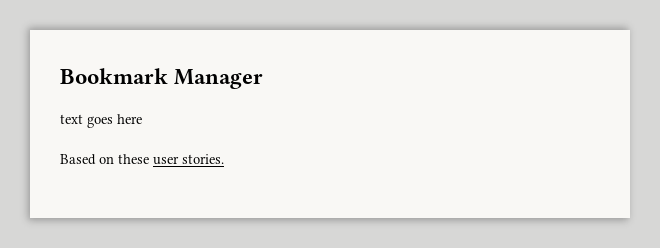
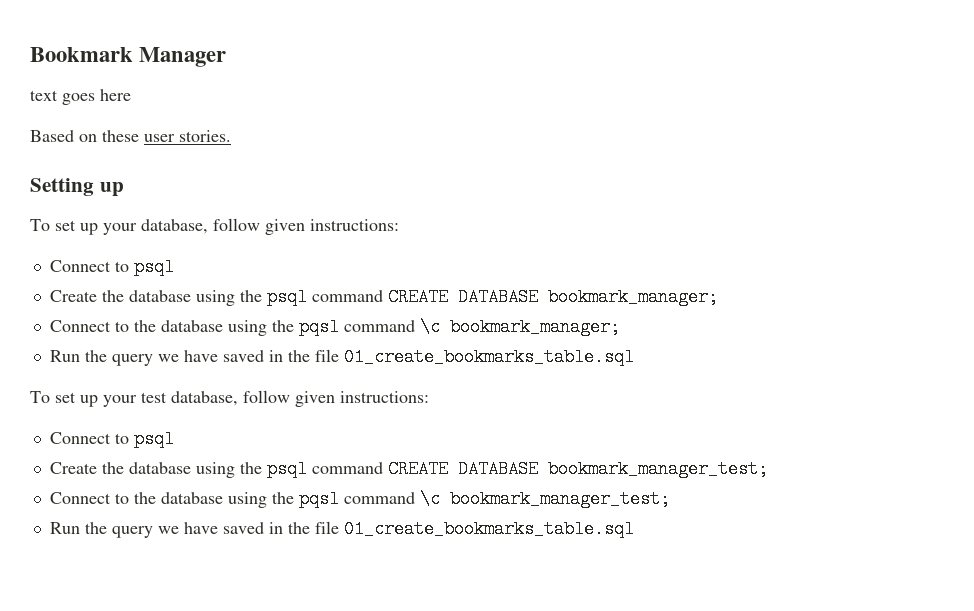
+ Setting up
+ To set up your database, follow given instructions:
+ Connect to psql
+ Create the database using the psql command CREATE DATABASE bookmark_manager;
+ Connect to the database using the pqsl command \c bookmark_manager;
+ Run the query we have saved in the file 01_create_bookmarks_table.sql
+ To set up your test database, follow given instructions:
+ Connect to psql
+ Create the database using the psql command CREATE DATABASE bookmark_manager_test;
+ Connect to the database using the pqsl command \c bookmark_manager_test;
+ Run the query we have saved in the file 01_create_bookmarks_table.sql

